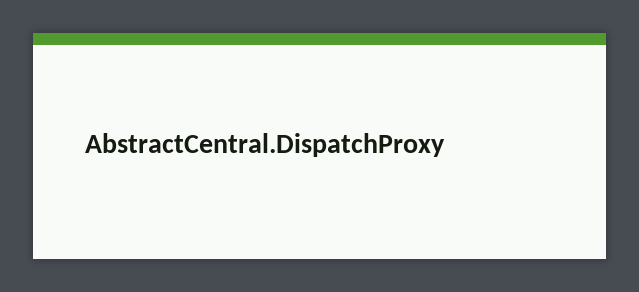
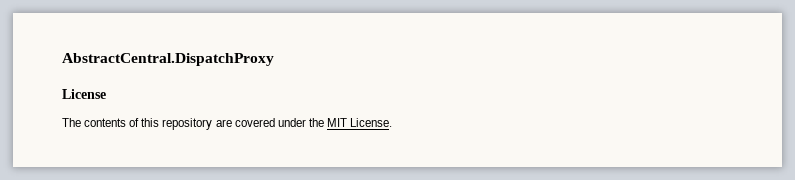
+ License
+ The contents of this repository are covered under the MIT License.

